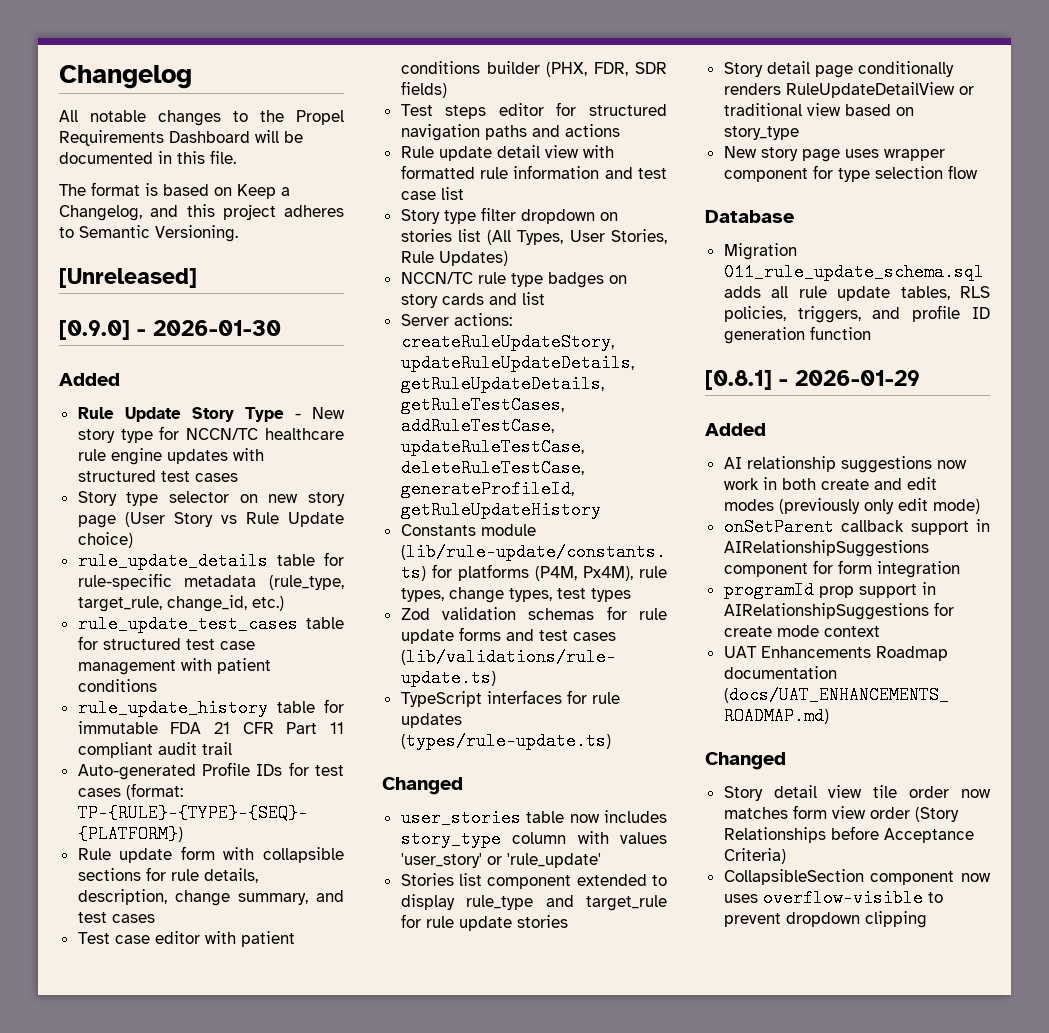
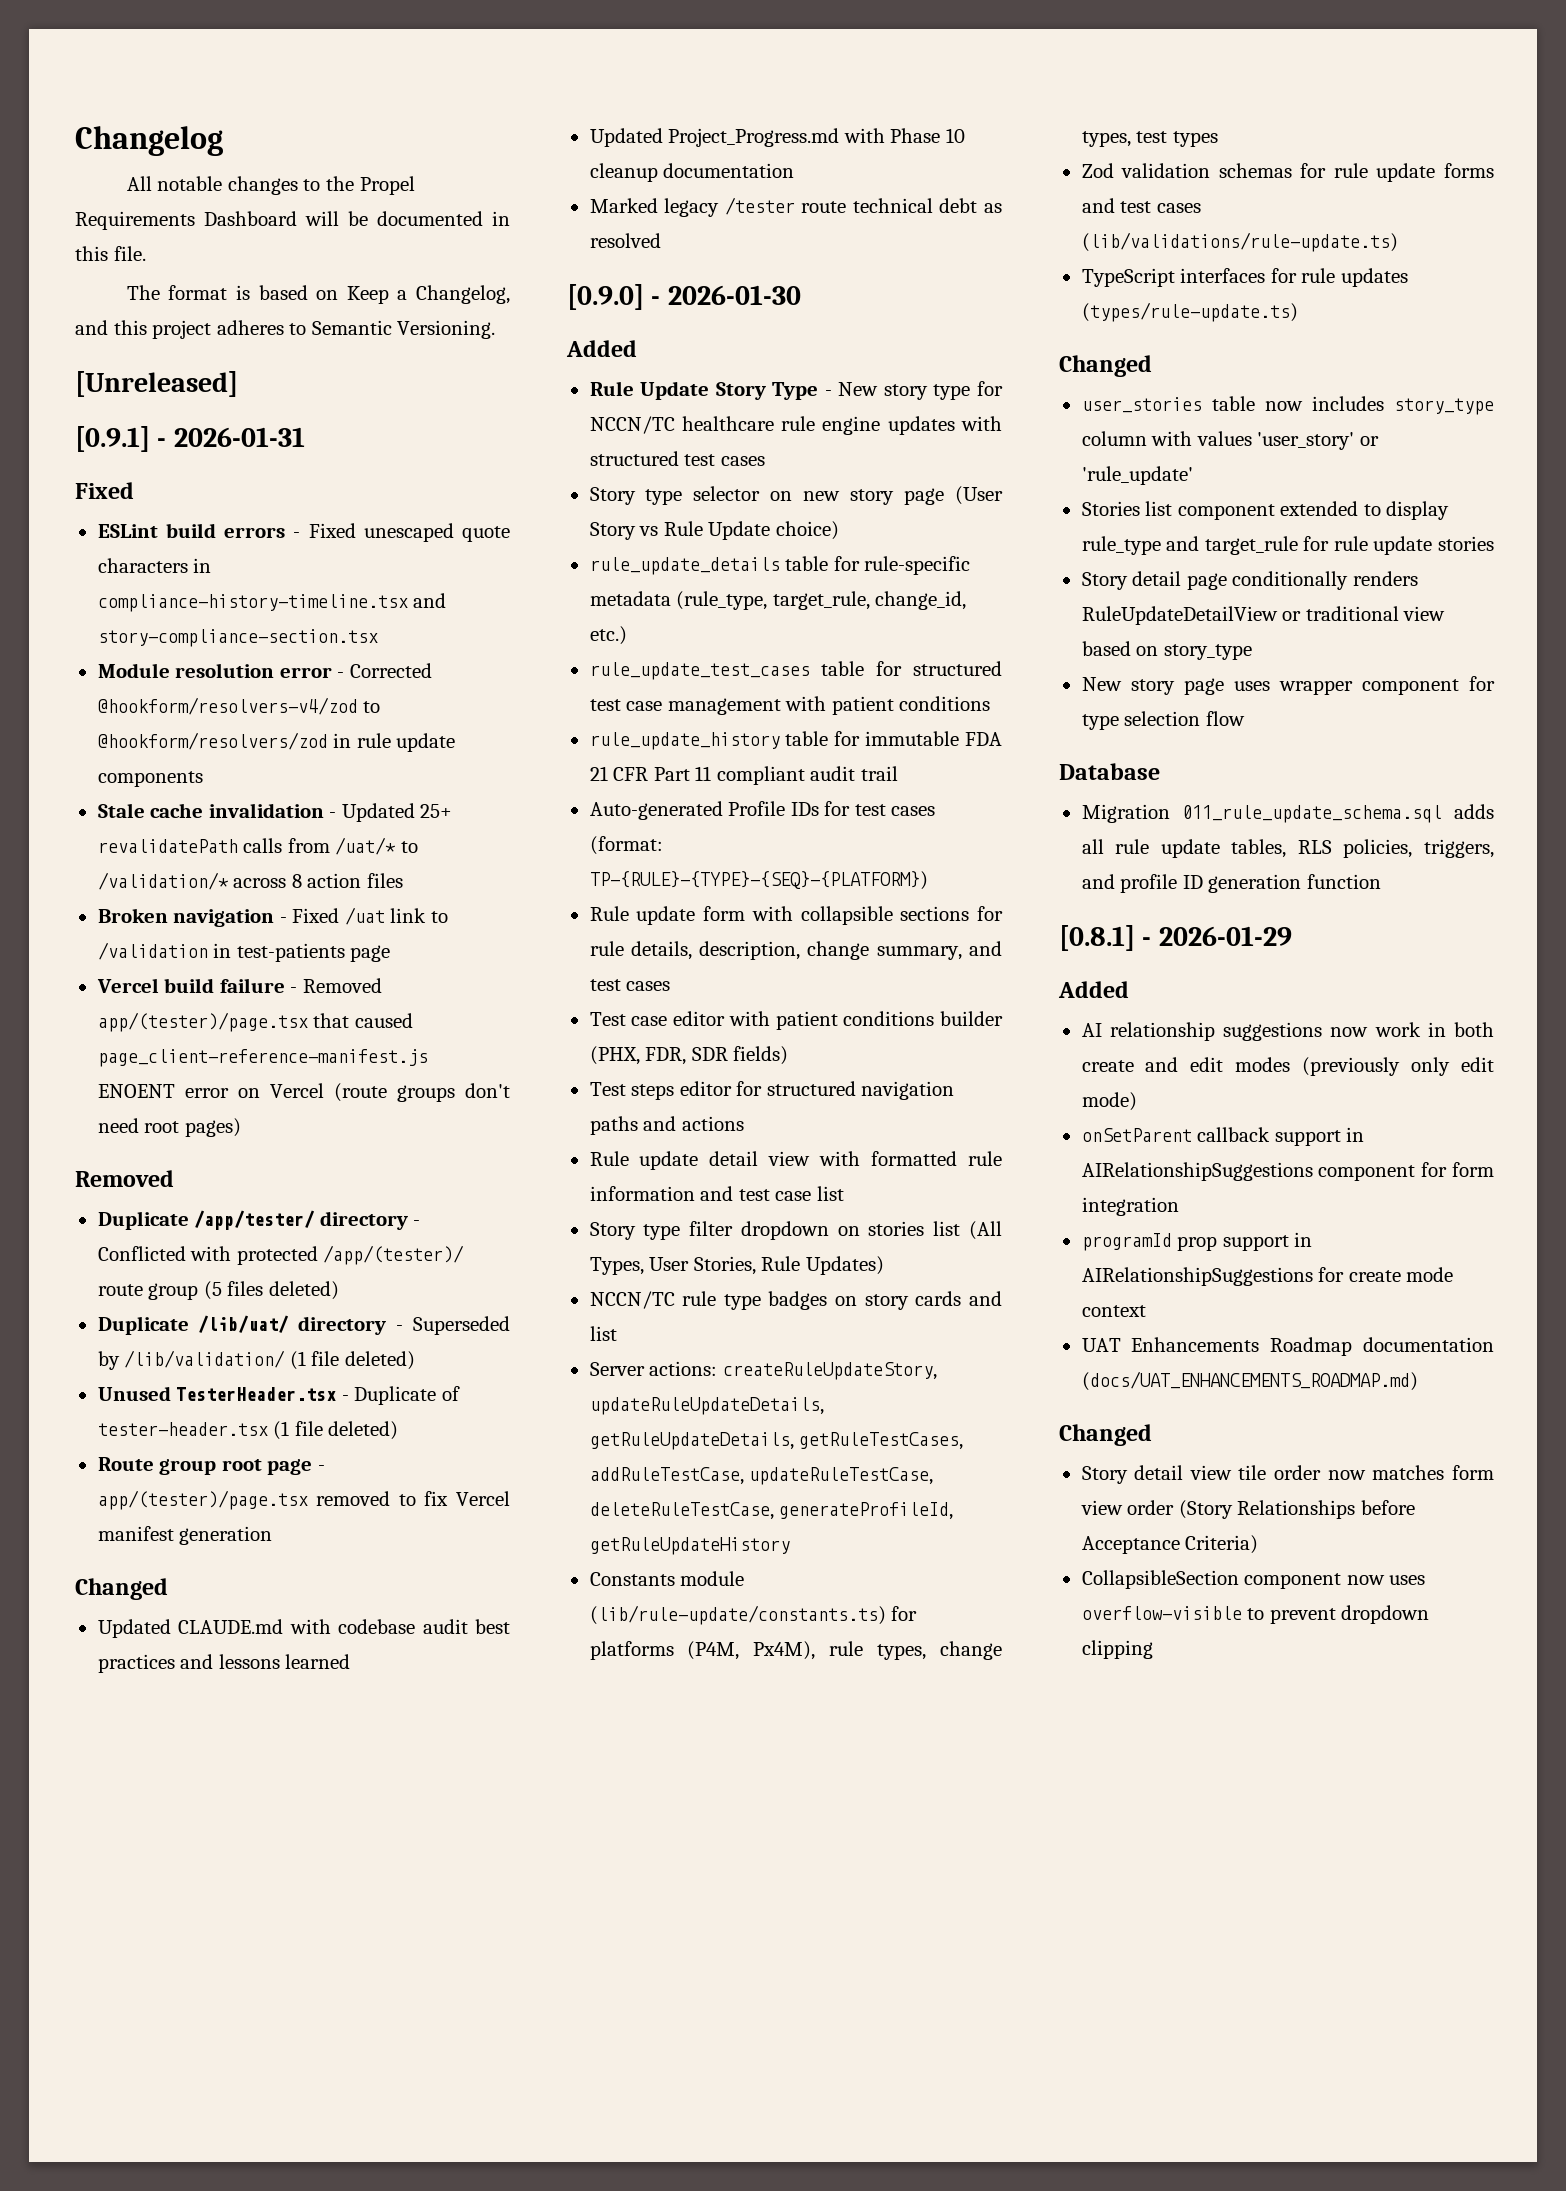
+ [0.9.1] - 2026-01-31
+ Fixed
+ ESLint build errors - Fixed unescaped quote characters in compliance-history-timeline.tsx and story-compliance-section.tsx
+ Module resolution error - Corrected @hookform/resolvers-v4/zod to @hookform/resolvers/zod in rule update components
+ Stale cache invalidation - Updated 25+ revalidatePath calls from /uat/* to /validation/* across 8 action files
+ Broken navigation - Fixed /uat link to /validation in test-patients page
+ Vercel build failure - Removed app/(tester)/page.tsx that caused page_client-reference-manifest.js ENOENT error on Vercel (route groups don't need root pages)
+ Removed
+ Duplicate /app/tester/ directory - Conflicted with protected /app/(tester)/ route group (5 files deleted)
+ Duplicate /lib/uat/ directory - Superseded by /lib/validation/ (1 file deleted)
+ Unused TesterHeader.tsx - Duplicate of tester-header.tsx (1 file deleted)
+ Route group root page - app/(tester)/page.tsx removed to fix Vercel manifest generation
+ Changed
+ Updated CLAUDE.md with codebase audit best practices and lessons learned
+ Updated Project_Progress.md with Phase 10 cleanup documentation
+ Marked legacy /tester route technical debt as resolved

